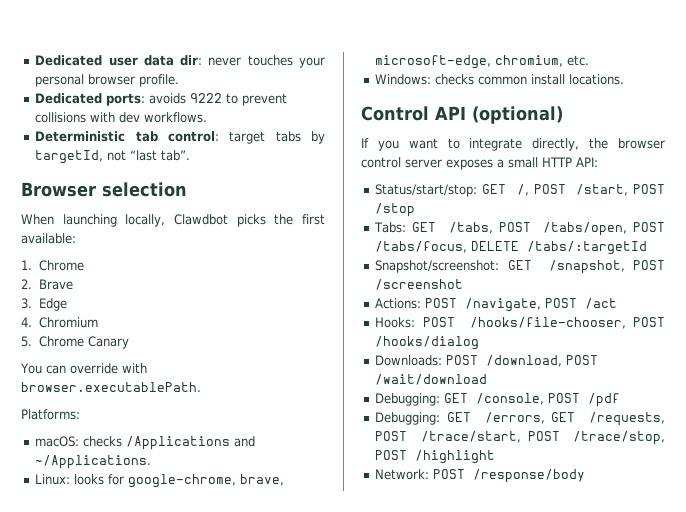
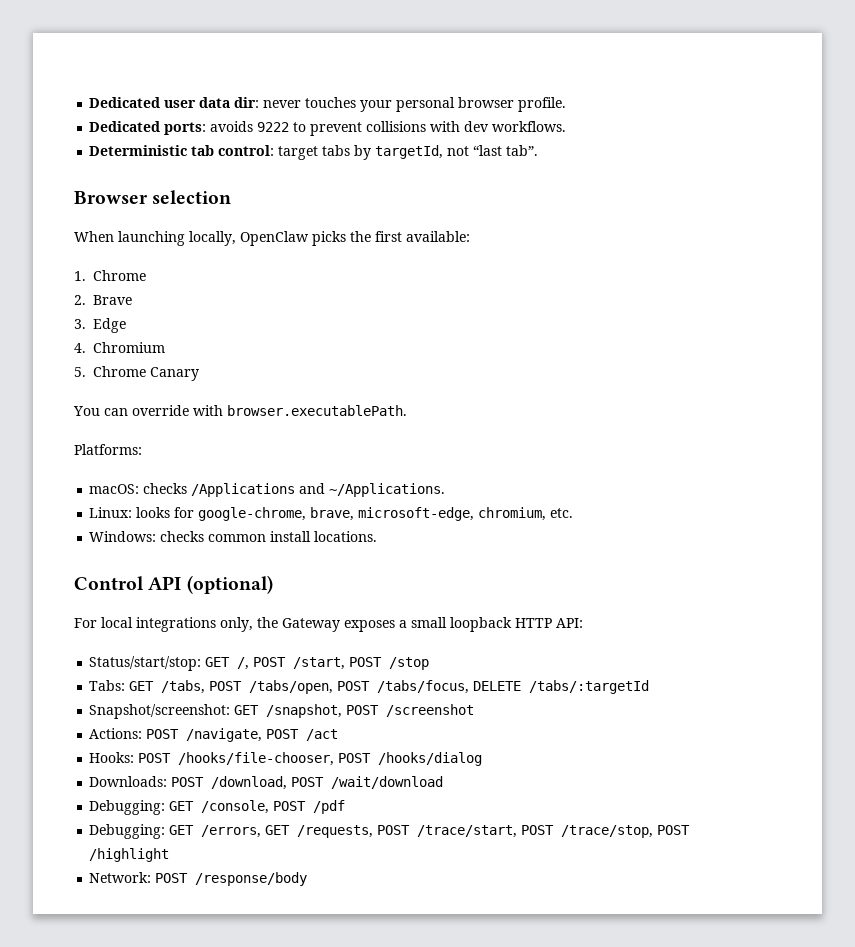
- When launching locally, Clawdbot picks the first available:
+ When launching locally, OpenClaw picks the first available:
- If you want to integrate directly, the browser control server exposes a small HTTP API:
+ For local integrations only, the Gateway exposes a small loopback HTTP API:

